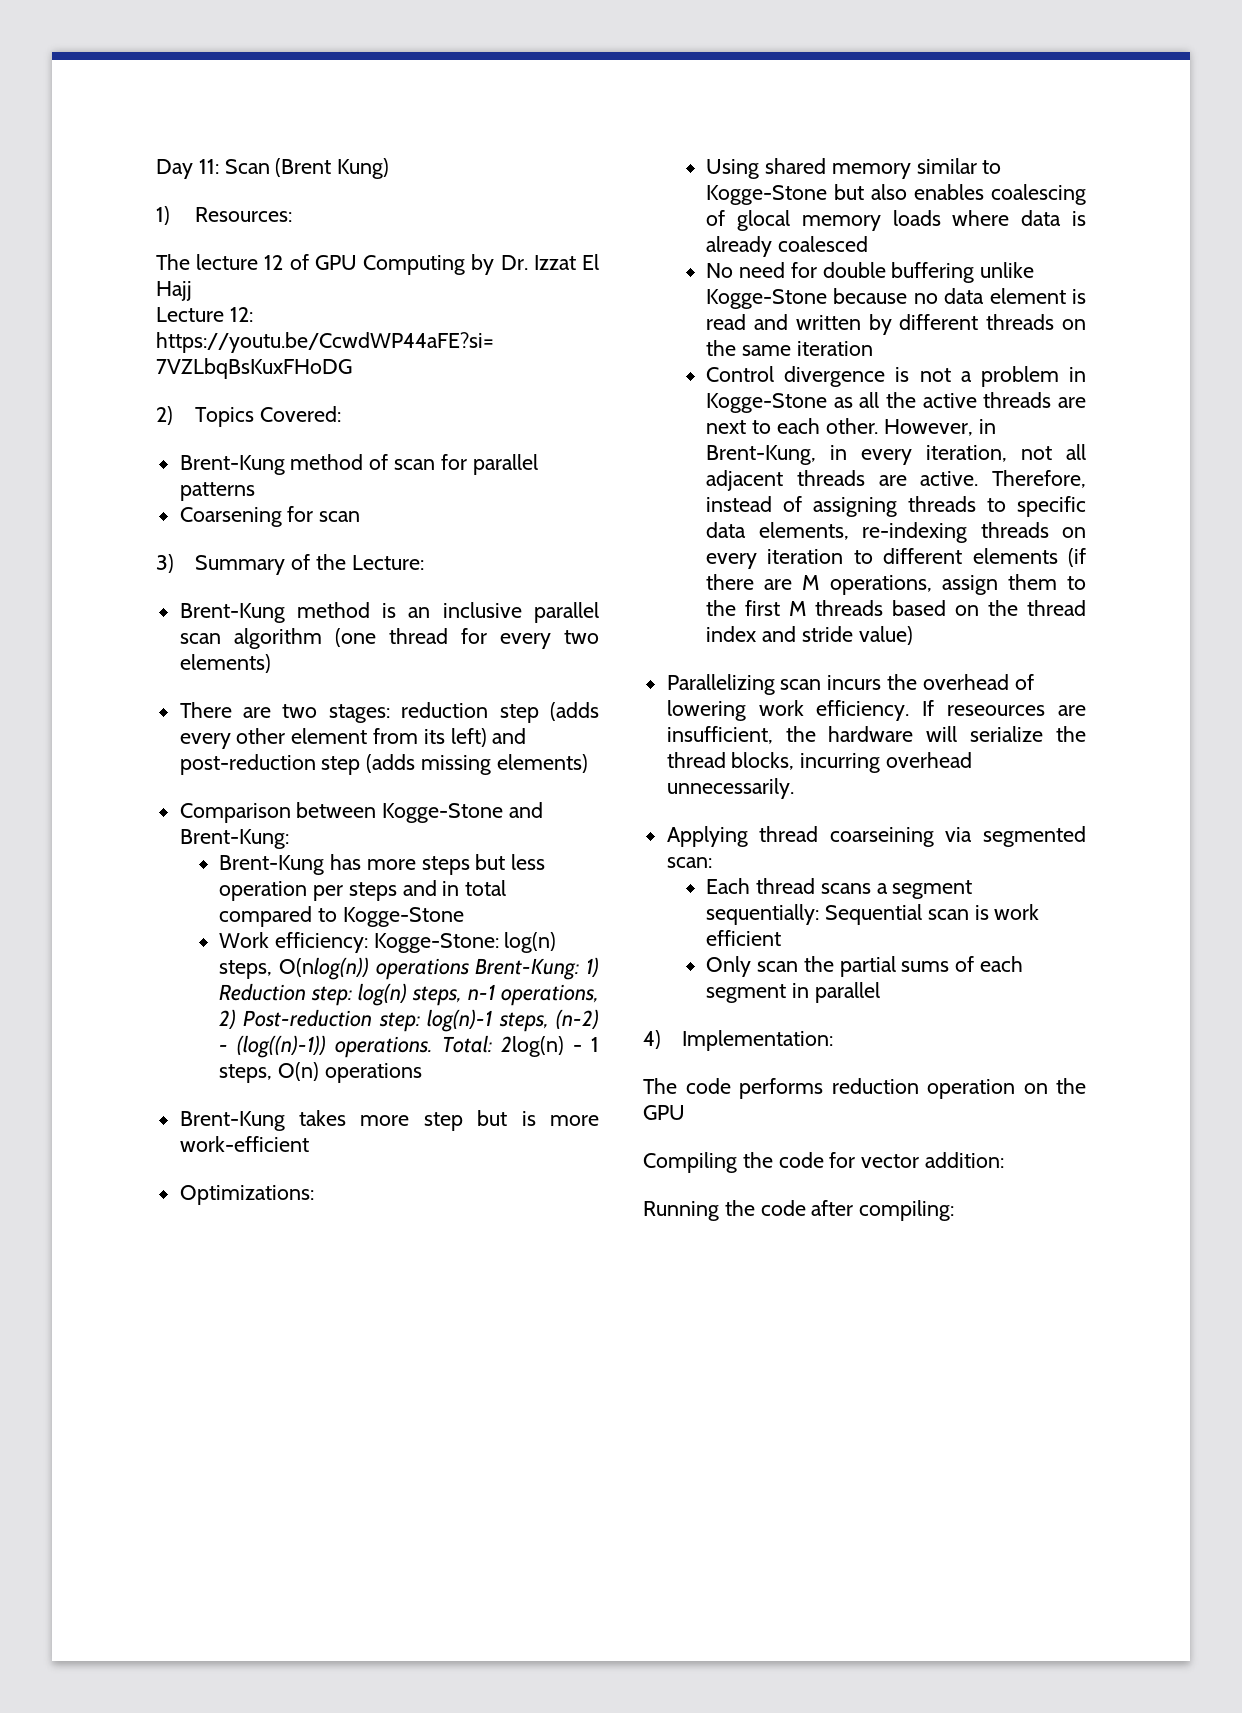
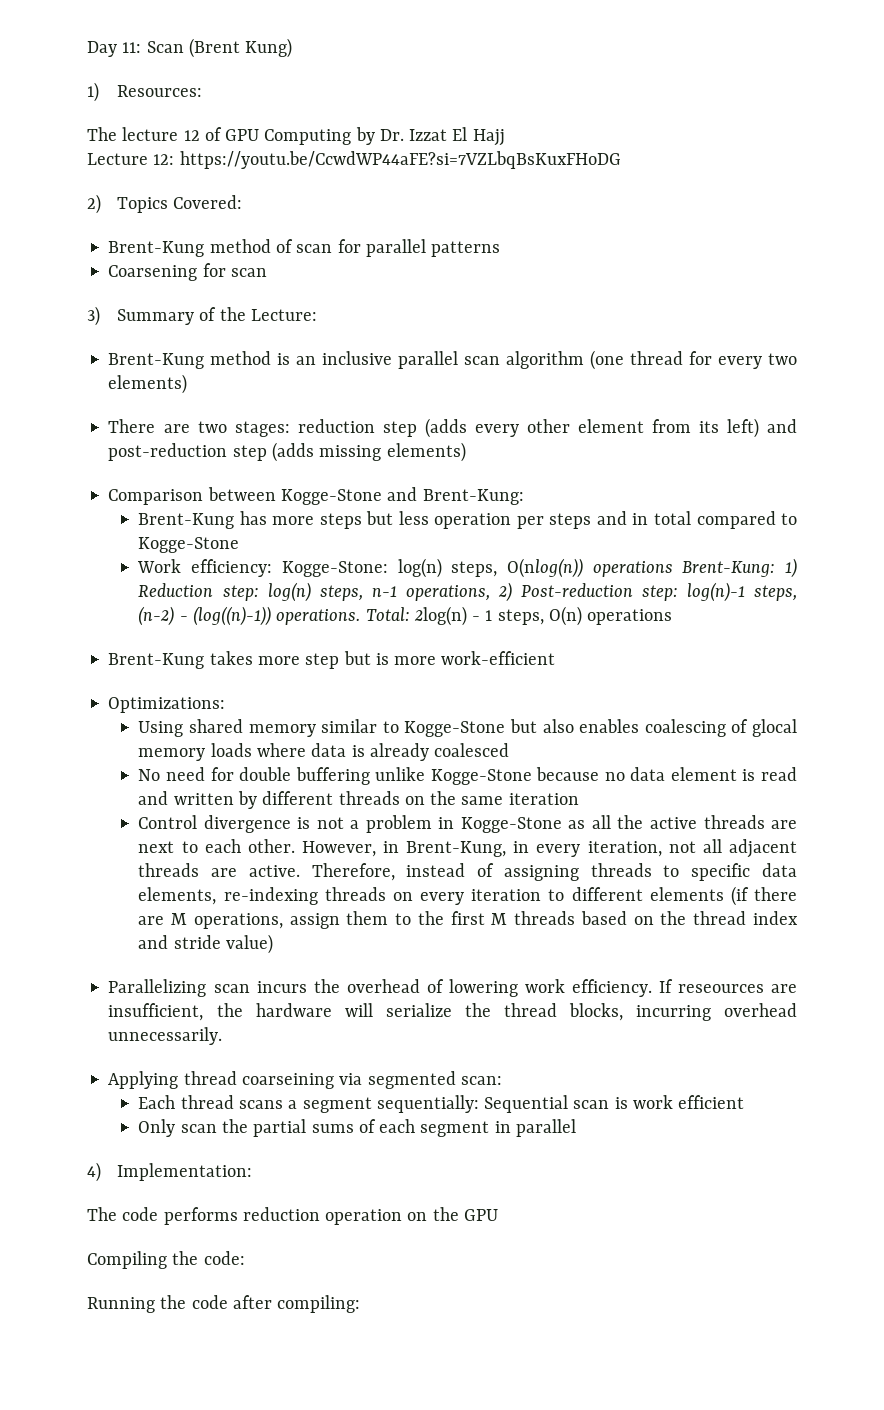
- Compiling the code for vector addition:
+ Compiling the code:

